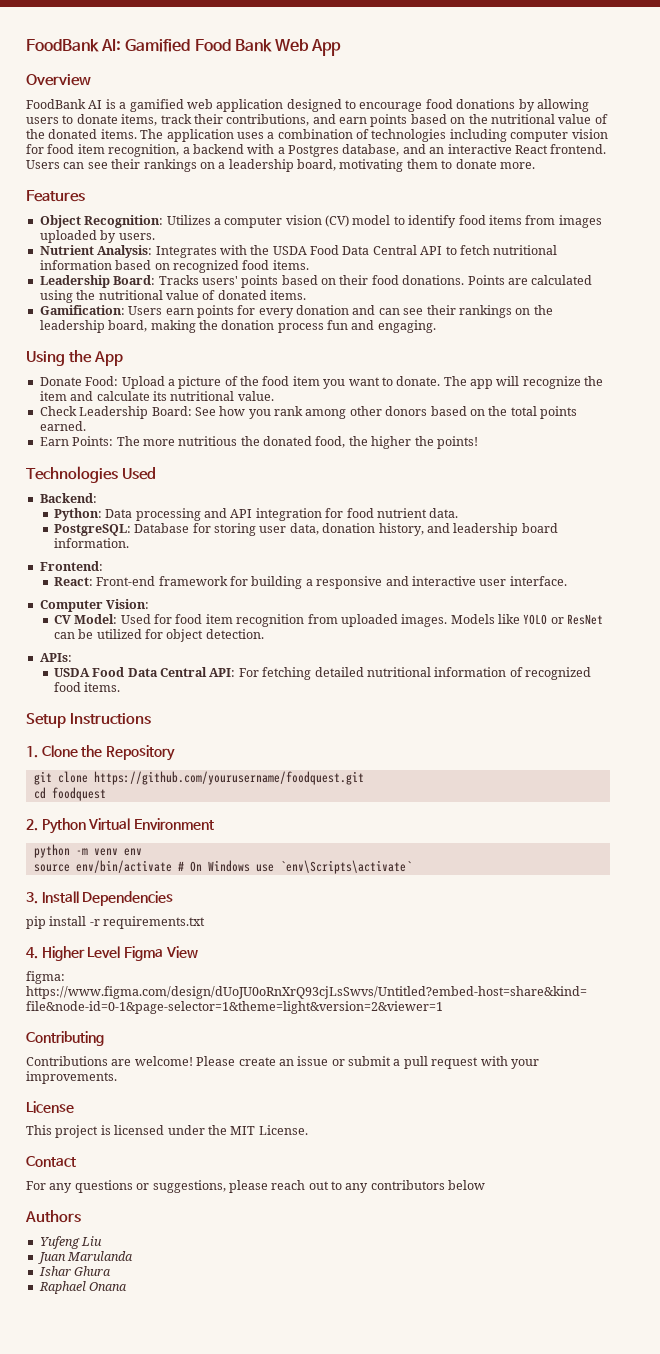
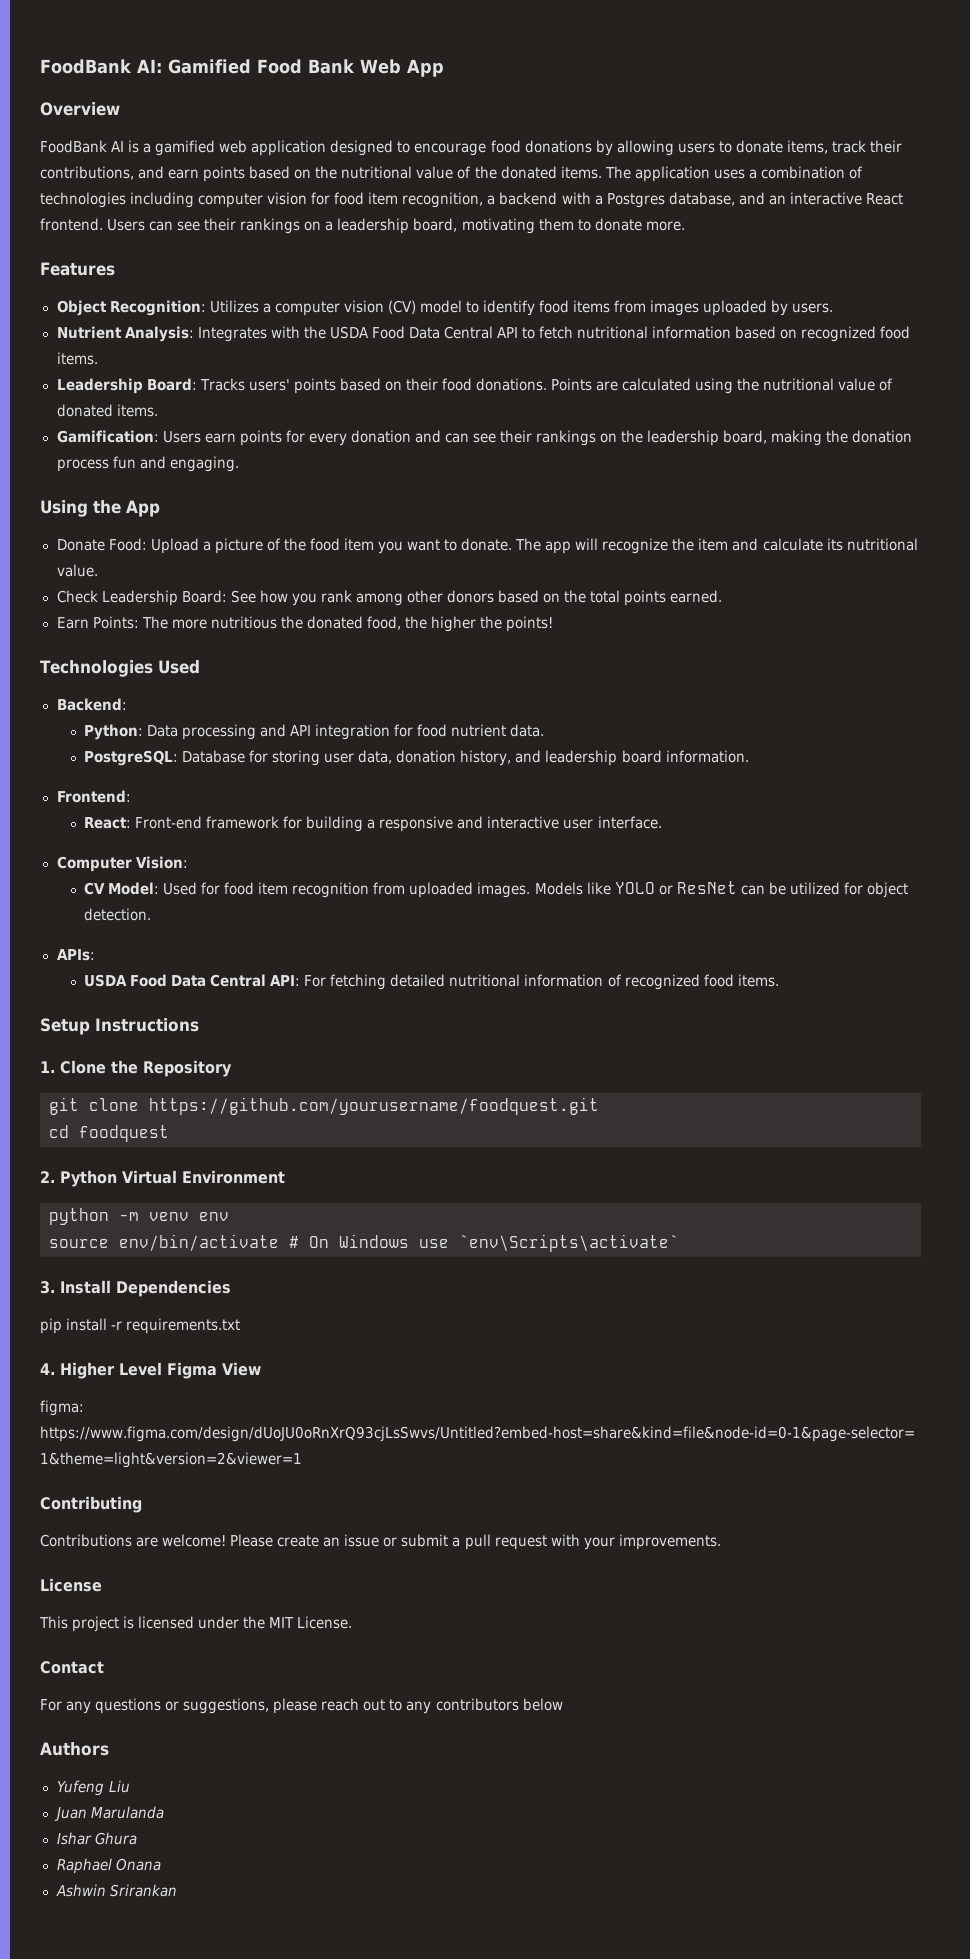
+ Ashwin Srirankan

